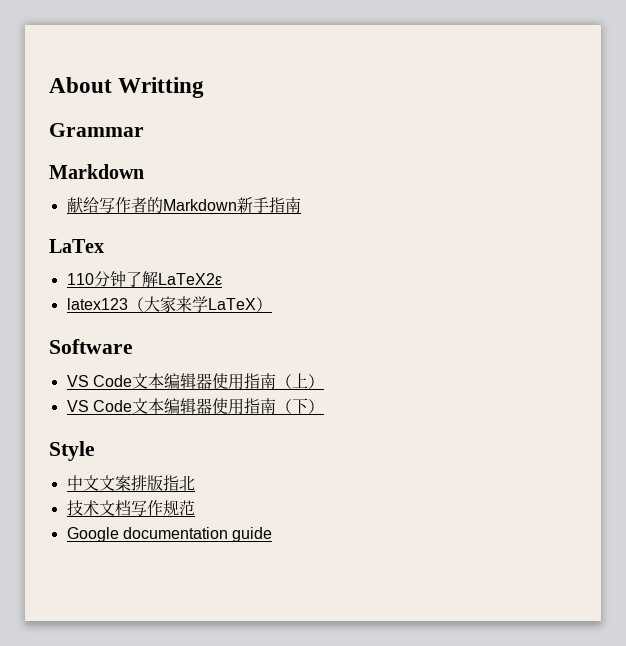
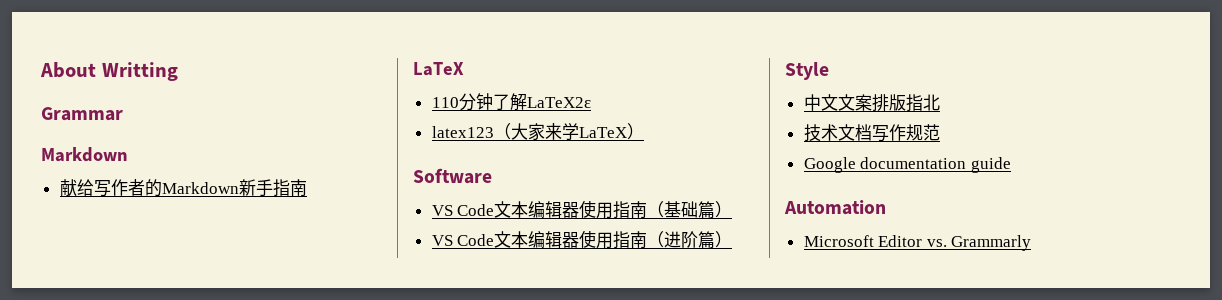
  献给写作者的Markdown新手指南
- LaTex
+ LaTeX
- VS Code文本编辑器使用指南（上）
+ VS Code文本编辑器使用指南（基础篇）
- VS Code文本编辑器使用指南（下）
+ VS Code文本编辑器使用指南（进阶篇）
+ Automation
+ Microsoft Editor vs. Grammarly

